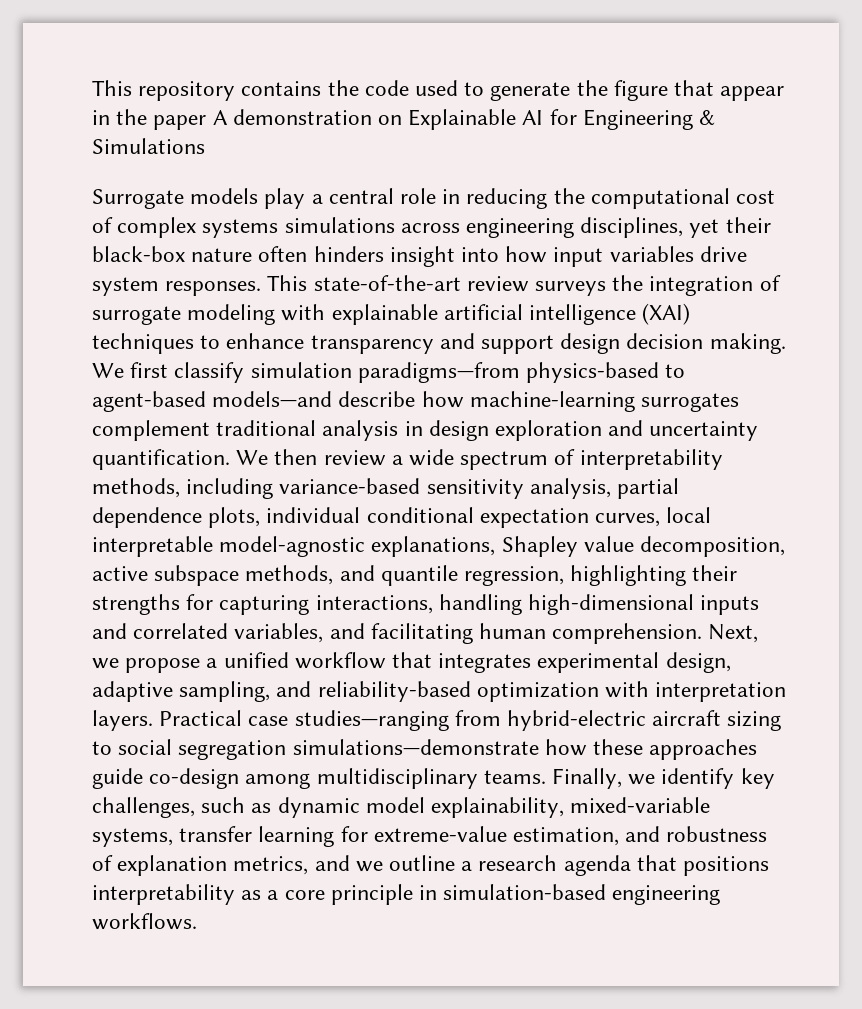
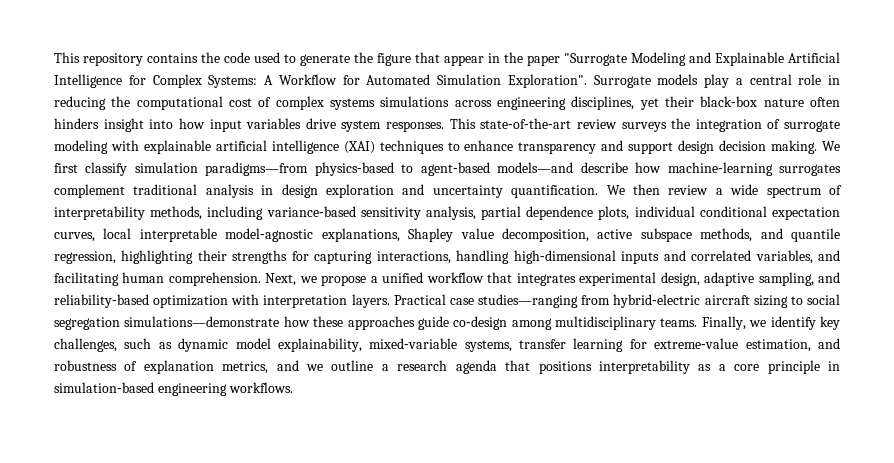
- This repository contains the code used to generate the figure that appear in the paper A demonstration on Explainable AI for Engineering & Simulations
- Surrogate models play a central role in reducing the computational cost of complex systems simulations across engineering disciplines, yet their black‑box nature often hinders insight into how input variables drive system responses.
+ This repository contains the code used to generate the figure that appear in the paper "Surrogate Modeling and Explainable Artificial Intelligence for Complex Systems: A Workflow for Automated Simulation Exploration". Surrogate models play a central role in reducing the computational cost of complex systems simulations across engineering disciplines, yet their black‑box nature often hinders insight into how input variables drive system responses.

